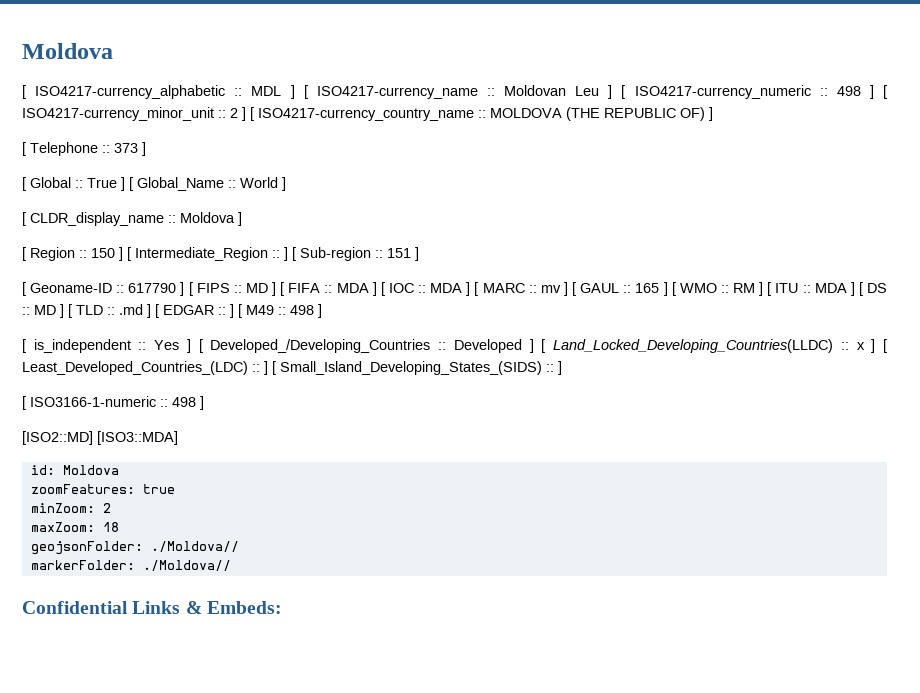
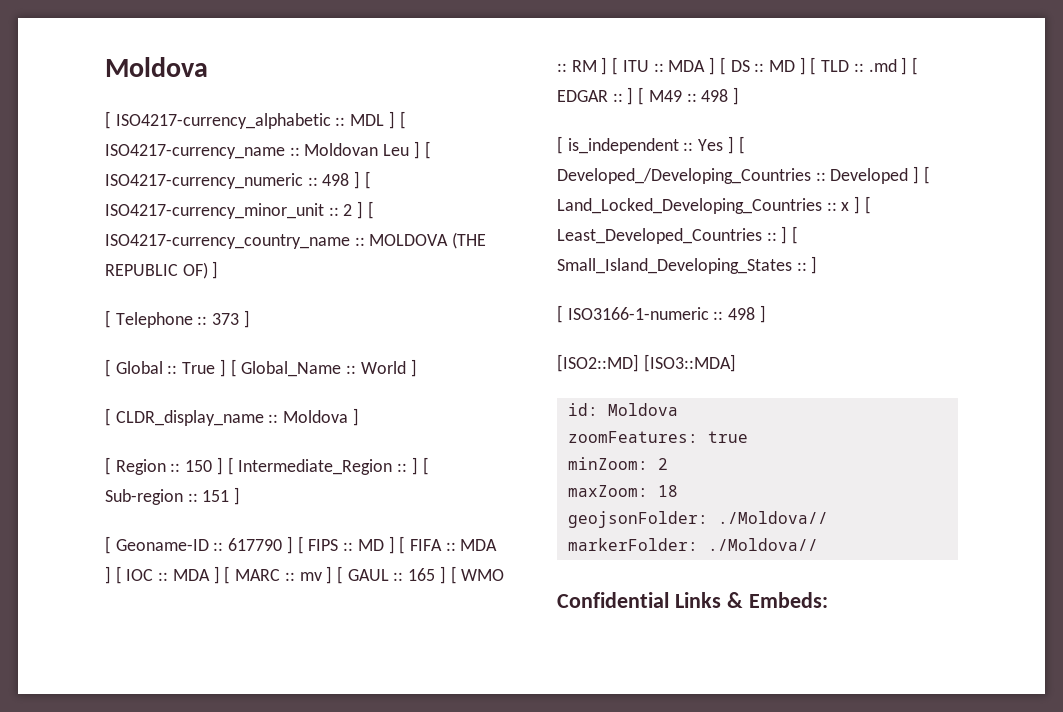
- [ is_independent :: Yes ] [ Developed_/Developing_Countries :: Developed ] [ Land_Locked_Developing_Countries(LLDC) :: x ] [ Least_Developed_Countries_(LDC) :: ] [ Small_Island_Developing_States_(SIDS) :: ]
+ [ is_independent :: Yes ] [ Developed_/Developing_Countries :: Developed ] [ Land_Locked_Developing_Countries :: x ] [ Least_Developed_Countries :: ] [ Small_Island_Developing_States :: ]

